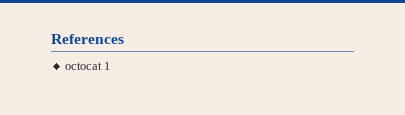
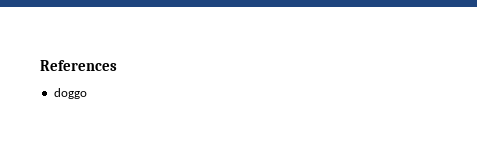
- octocat 1
+ doggo

